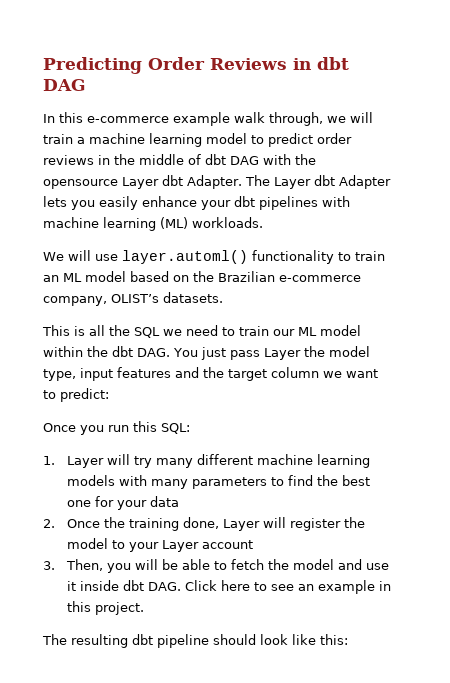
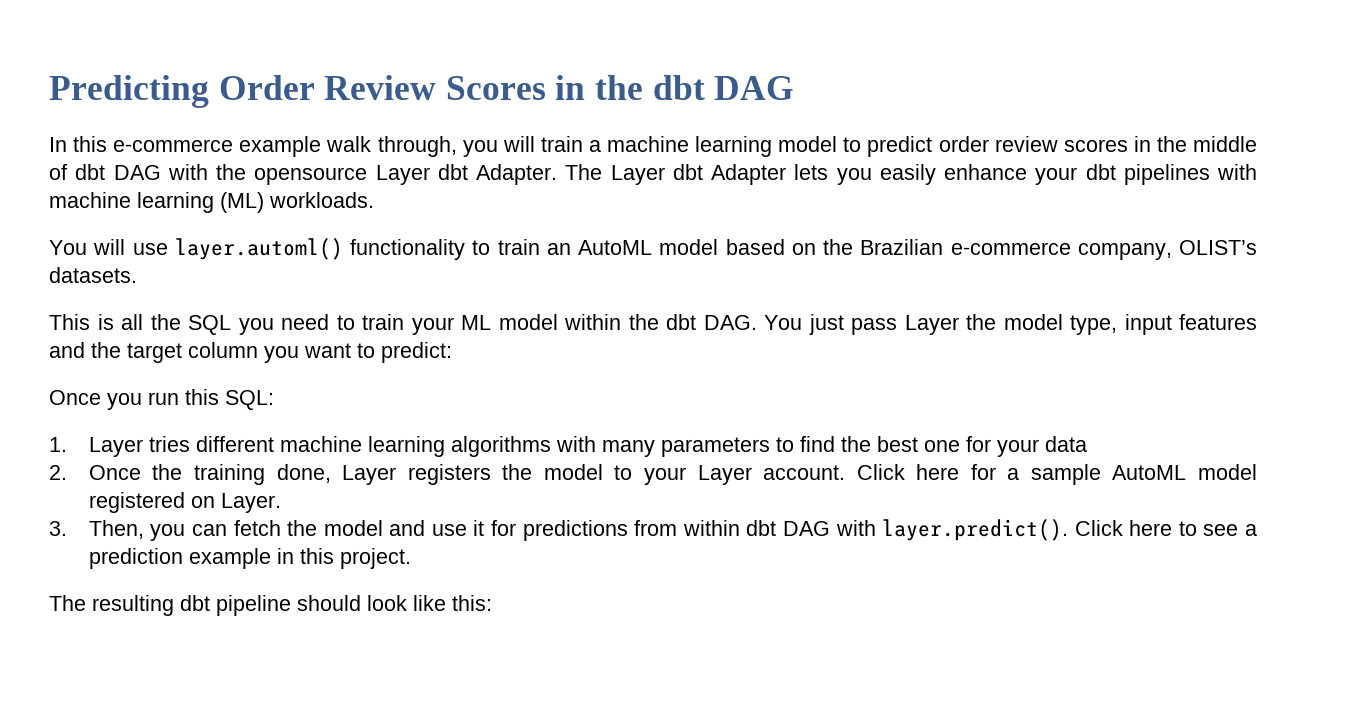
- Predicting Order Reviews in dbt DAG
+ Predicting Order Review Scores in the dbt DAG
- In this e-commerce example walk through, we will train a machine learning model to predict order reviews in the middle of dbt DAG with the opensource Layer dbt Adapter.
+ In this e-commerce example walk through, you will train a machine learning model to predict order review scores in the middle of dbt DAG with the opensource Layer dbt Adapter.
- We will use layer.automl() functionality to train an ML model based on the Brazilian e-commerce company, OLIST’s datasets.
+ You will use layer.automl() functionality to train an AutoML model based on the Brazilian e-commerce company, OLIST’s datasets.
- This is all the SQL we need to train our ML model within the dbt DAG. You just pass Layer the model type, input features and the target column we want to predict:
+ This is all the SQL you need to train your ML model within the dbt DAG. You just pass Layer the model type, input features and the target column you want to predict:
- 1. Layer will try many different machine learning models with many parameters to find the best one for your data
+ 1. Layer tries different machine learning algorithms with many parameters to find the best one for your data
- 2. Once the training done, Layer will register the model to your Layer account
+ 2. Once the training done, Layer registers the model to your Layer account. Click here for a sample AutoML model registered on Layer.
- 3. Then, you will be able to fetch the model and use it inside dbt DAG. Click here to see an example in this project.
+ 3. Then, you can fetch the model and use it for predictions from within dbt DAG with layer.predict(). Click here to see a prediction example in this project.

